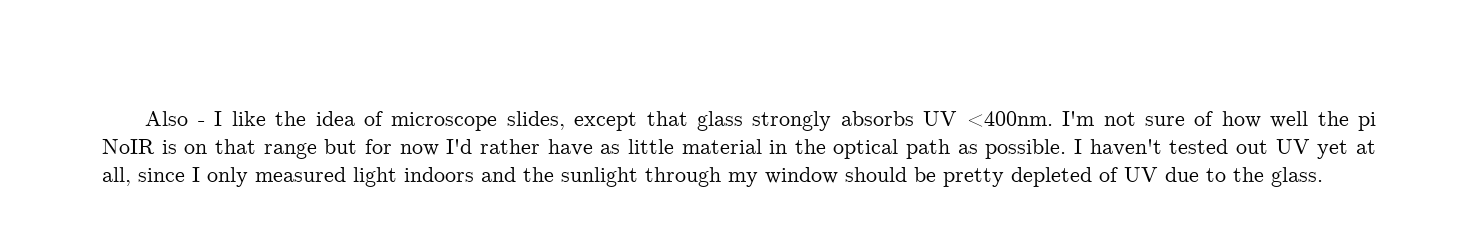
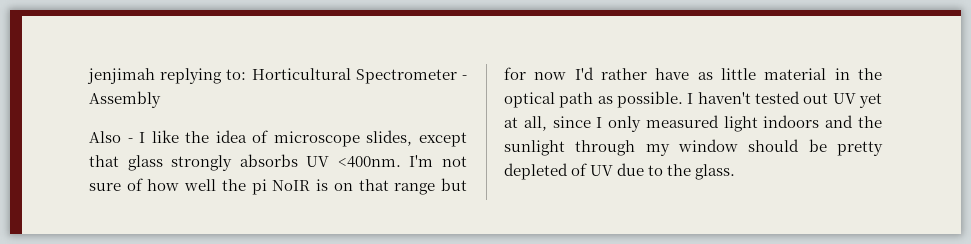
+ jenjimah replying to: Horticultural Spectrometer - Assembly

